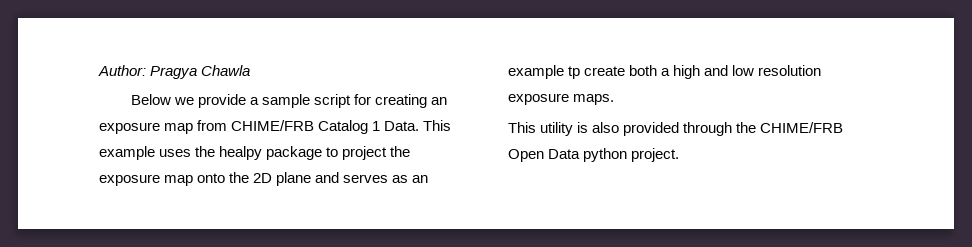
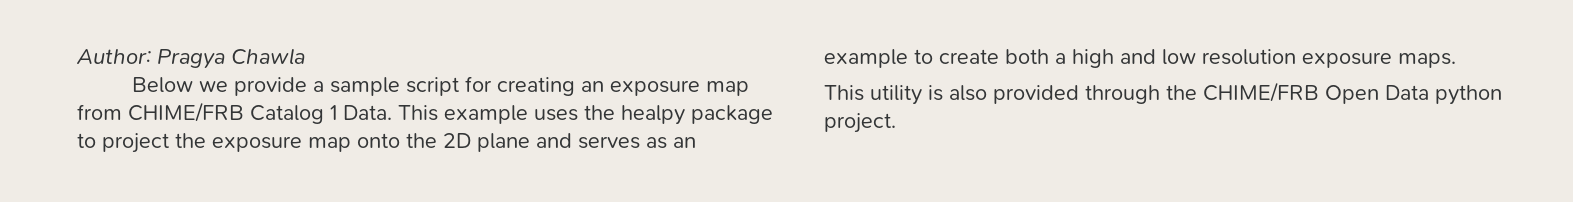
- This example uses the healpy package to project the exposure map onto the 2D plane and serves as an example tp create both a high and low resolution exposure maps.
+ This example uses the healpy package to project the exposure map onto the 2D plane and serves as an example to create both a high and low resolution exposure maps.

